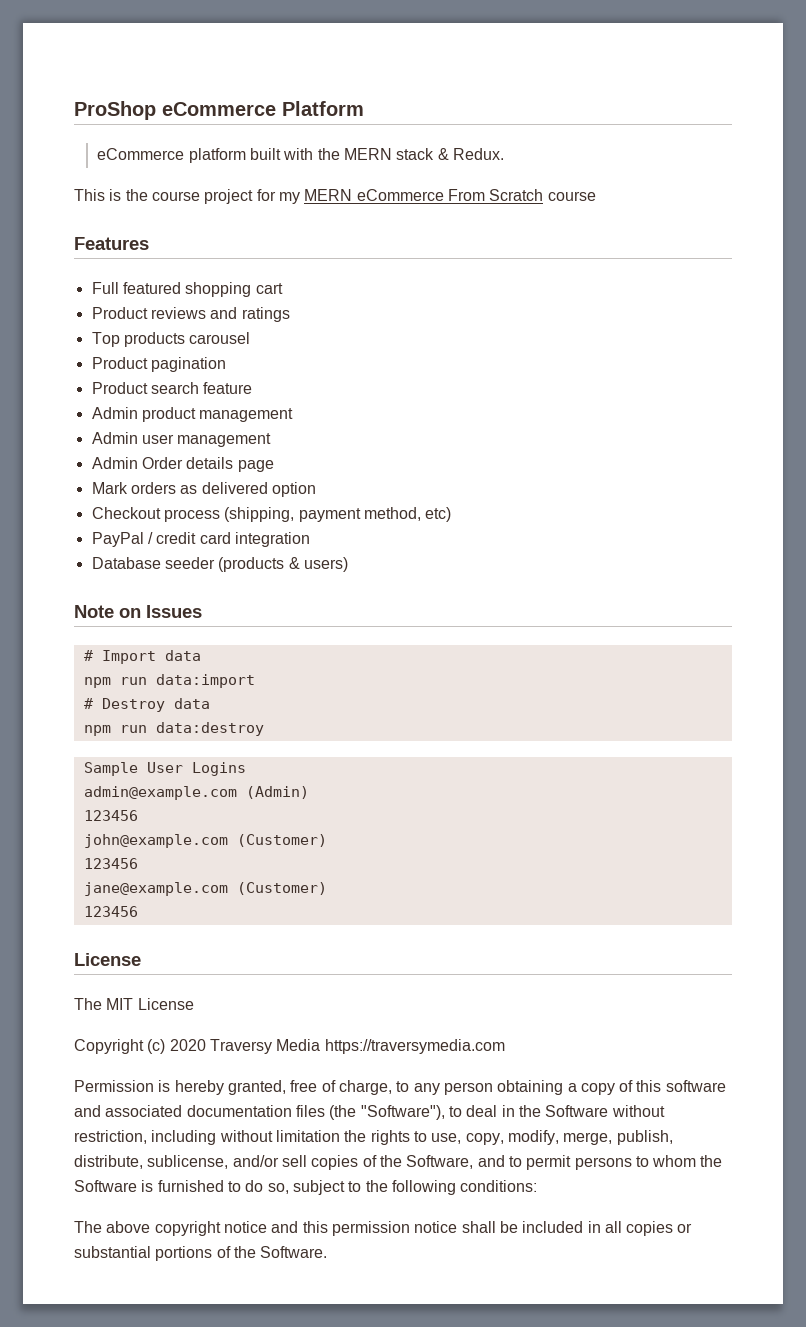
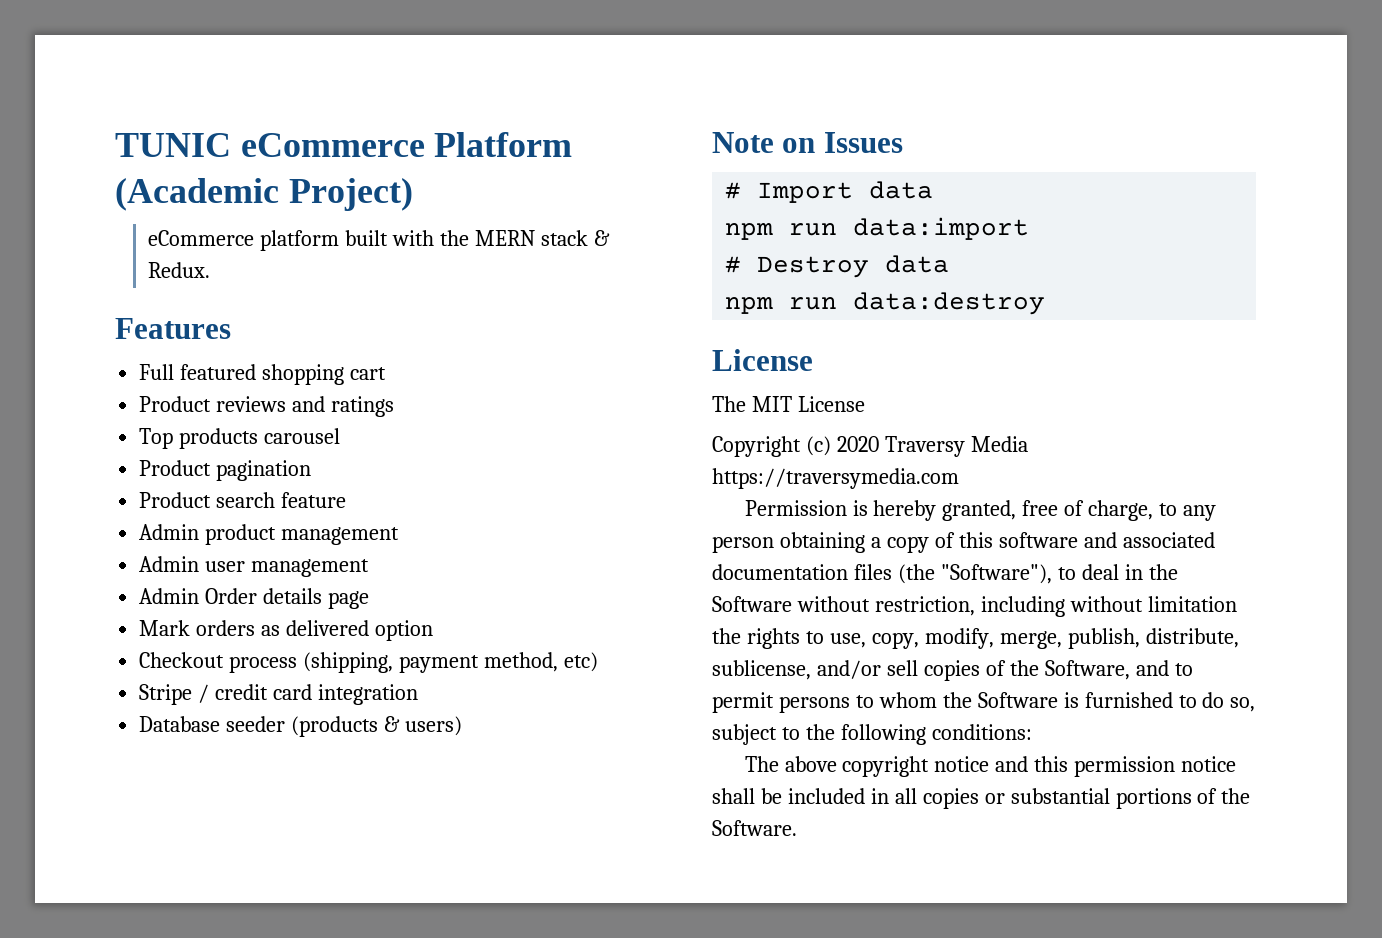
- ProShop eCommerce Platform
+ TUNIC eCommerce Platform (Academic Project)
- This is the course project for my MERN eCommerce From Scratch course
- PayPal / credit card integration
+ Stripe / credit card integration
- Sample User Logins
- admin@example.com (Admin)
- 123456
- john@example.com (Customer)
- 123456
- jane@example.com (Customer)
- 123456

